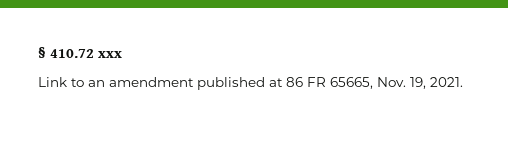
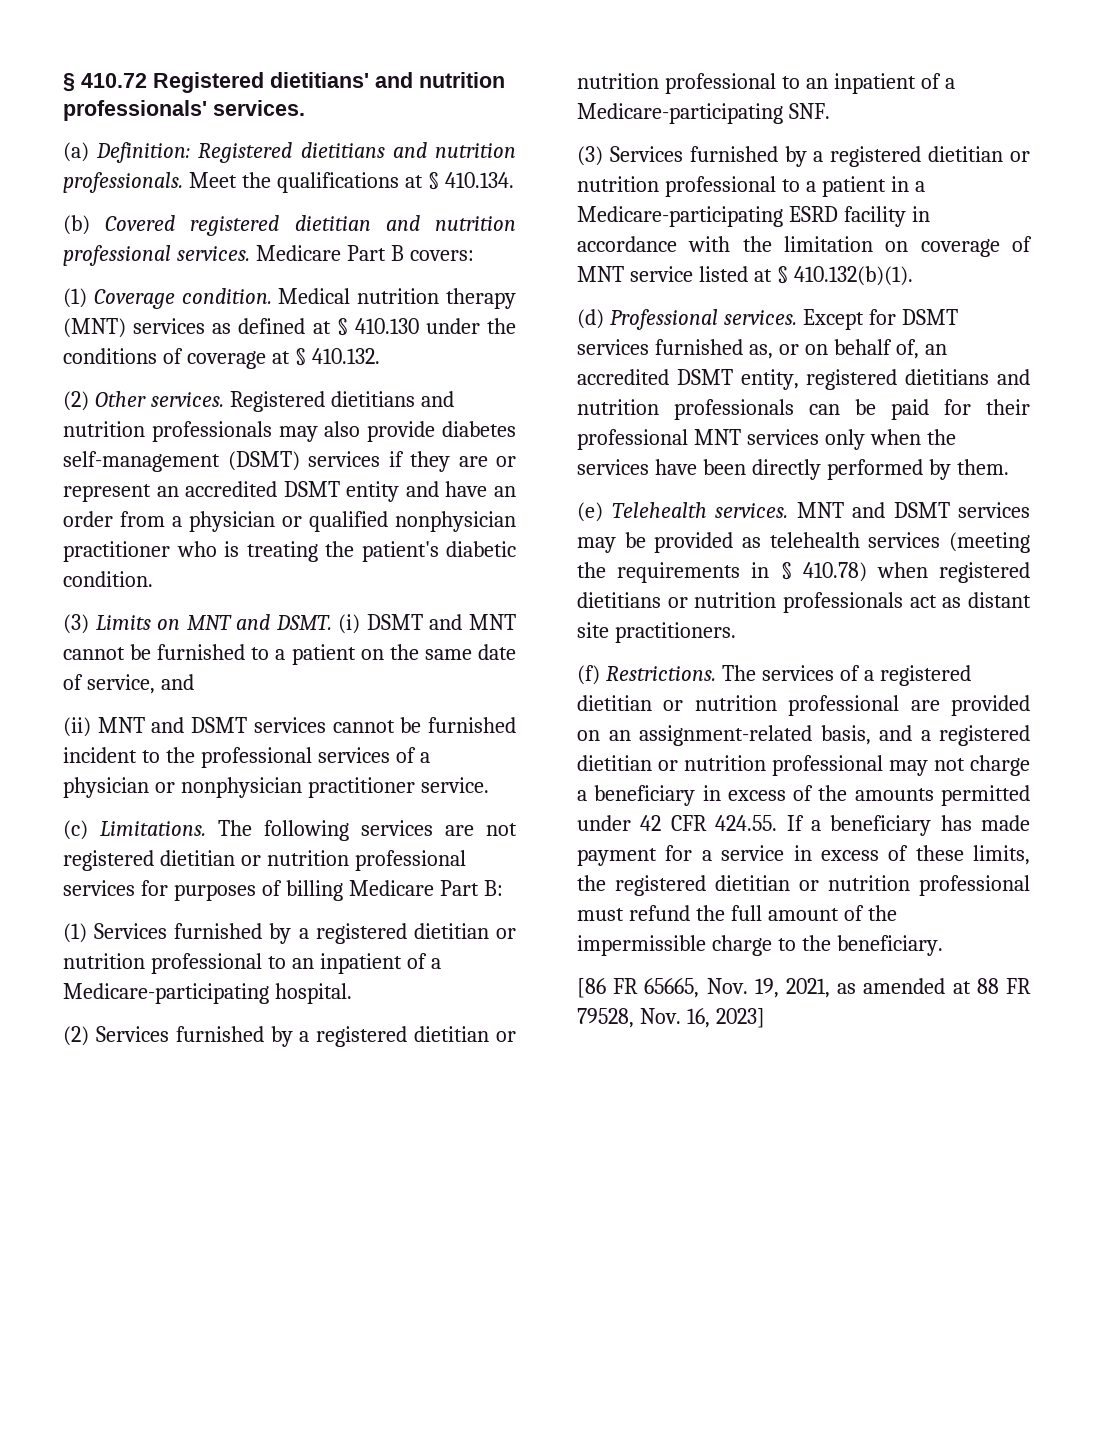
- § 410.72 xxx
- Link to an amendment published at 86 FR 65665, Nov. 19, 2021.
+ § 410.72 Registered dietitians' and nutrition professionals' services.
+ (a) Definition: Registered dietitians and nutrition professionals. Meet the qualifications at § 410.134.
+ (b) Covered registered dietitian and nutrition professional services. Medicare Part B covers:
+ (1) Coverage condition. Medical nutrition therapy (MNT) services as defined at § 410.130 under the conditions of coverage at § 410.132.
+ (2) Other services. Registered dietitians and nutrition professionals may also provide diabetes self-management (DSMT) services if they are or represent an accredited DSMT entity and have an order from a physician or qualified nonphysician practitioner who is treating the patient's diabetic condition.
+ (3) Limits on MNT and DSMT. (i) DSMT and MNT cannot be furnished to a patient on the same date of service, and
+ (ii) MNT and DSMT services cannot be furnished incident to the professional services of a physician or nonphysician practitioner service.
+ (c) Limitations. The following services are not registered dietitian or nutrition professional services for purposes of billing Medicare Part B:
+ (1) Services furnished by a registered dietitian or nutrition professional to an inpatient of a Medicare-participating hospital.
+ (2) Services furnished by a registered dietitian or nutrition professional to an inpatient of a Medicare-participating SNF.
+ (3) Services furnished by a registered dietitian or nutrition professional to a patient in a Medicare-participating ESRD facility in accordance with the limitation on coverage of MNT service listed at § 410.132(b)(1).
+ (d) Professional services. Except for DSMT services furnished as, or on behalf of, an accredited DSMT entity, registered dietitians and nutrition professionals can be paid for their professional MNT services only when the services have been directly performed by them.
+ (e) Telehealth services. MNT and DSMT services may be provided as telehealth services (meeting the requirements in § 410.78) when registered dietitians or nutrition professionals act as distant site practitioners.
+ (f) Restrictions. The services of a registered dietitian or nutrition professional are provided on an assignment-related basis, and a registered dietitian or nutrition professional may not charge a beneficiary in excess of the amounts permitted under 42 CFR 424.55. If a beneficiary has made payment for a service in excess of these limits, the registered dietitian or nutrition professional must refund the full amount of the impermissible charge to the beneficiary.
+ [86 FR 65665, Nov. 19, 2021, as amended at 88 FR 79528, Nov. 16, 2023]

